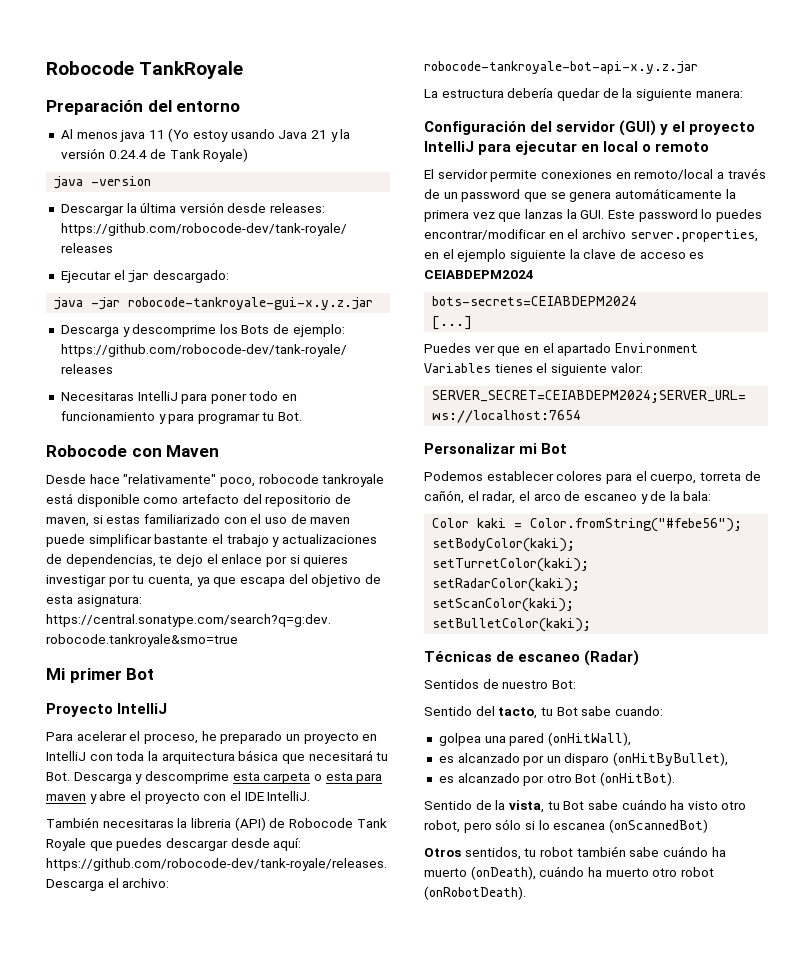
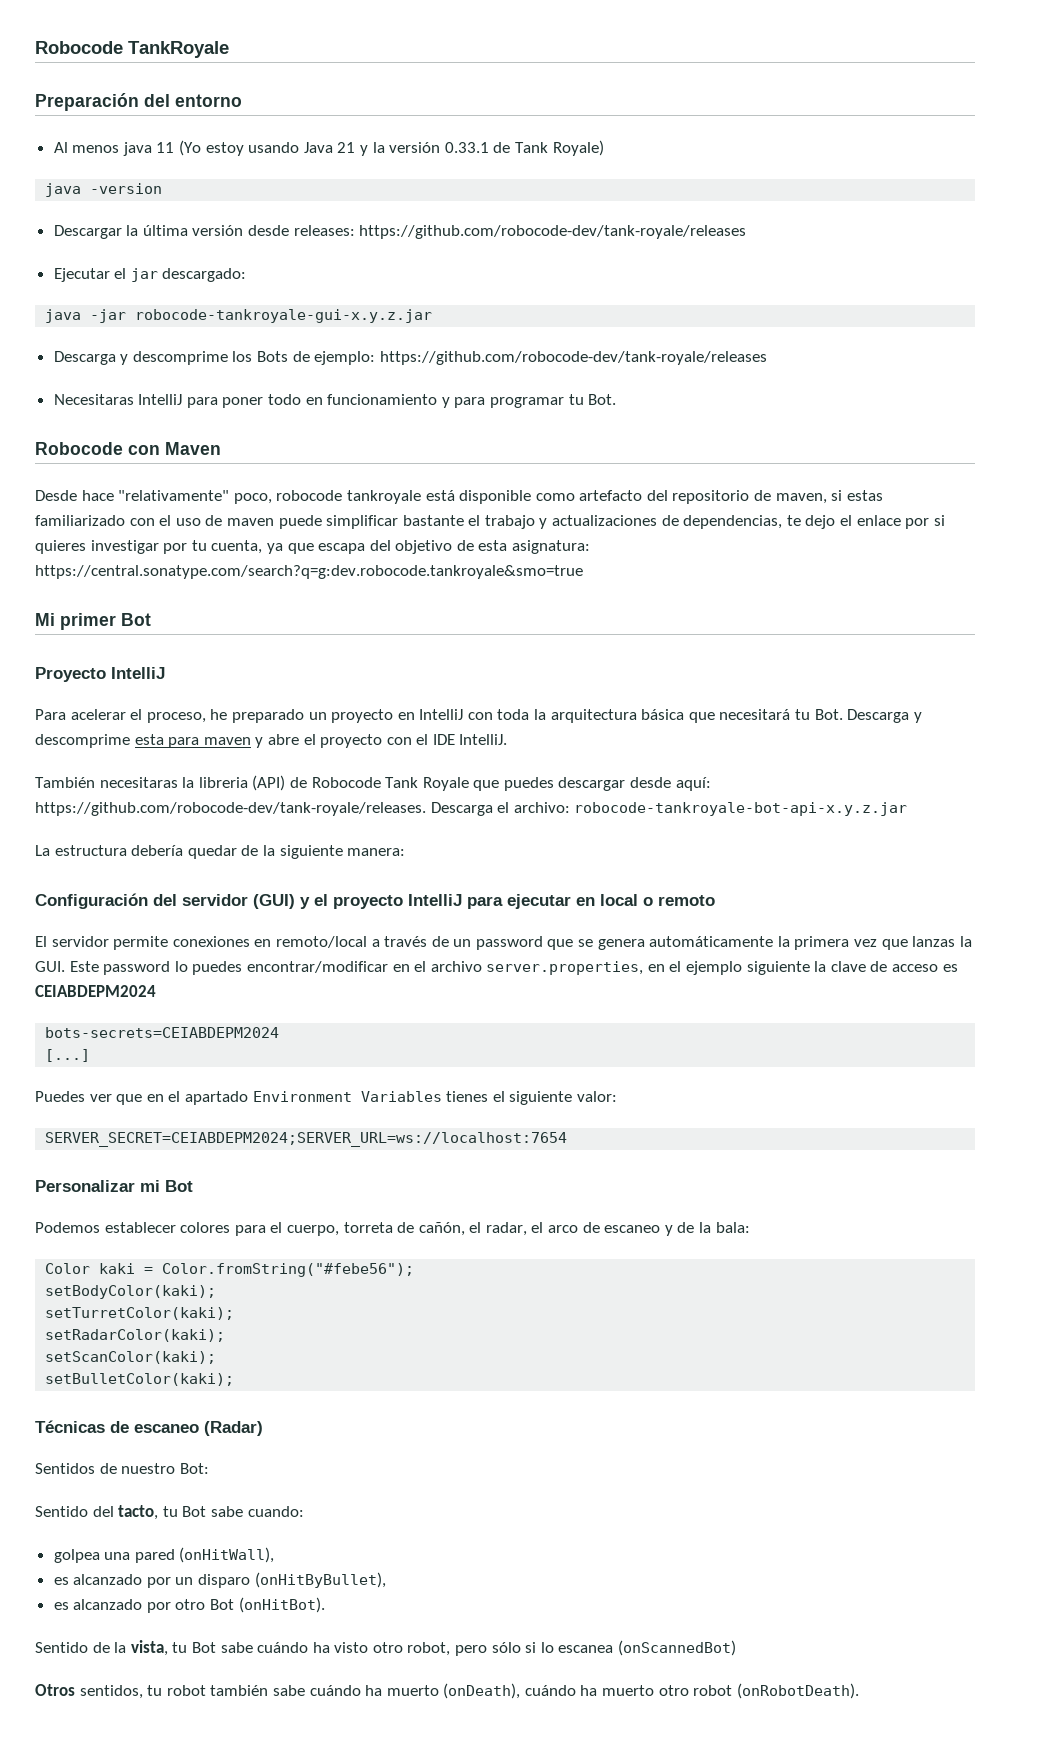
- Al menos java 11 (Yo estoy usando Java 21 y la versión 0.24.4 de Tank Royale)
+ Al menos java 11 (Yo estoy usando Java 21 y la versión 0.33.1 de Tank Royale)
- Para acelerar el proceso, he preparado un proyecto en IntelliJ con toda la arquitectura básica que necesitará tu Bot. Descarga y descomprime esta carpeta o esta para maven y abre el proyecto con el IDE IntelliJ.
+ Para acelerar el proceso, he preparado un proyecto en IntelliJ con toda la arquitectura básica que necesitará tu Bot. Descarga y descomprime esta para maven y abre el proyecto con el IDE IntelliJ.

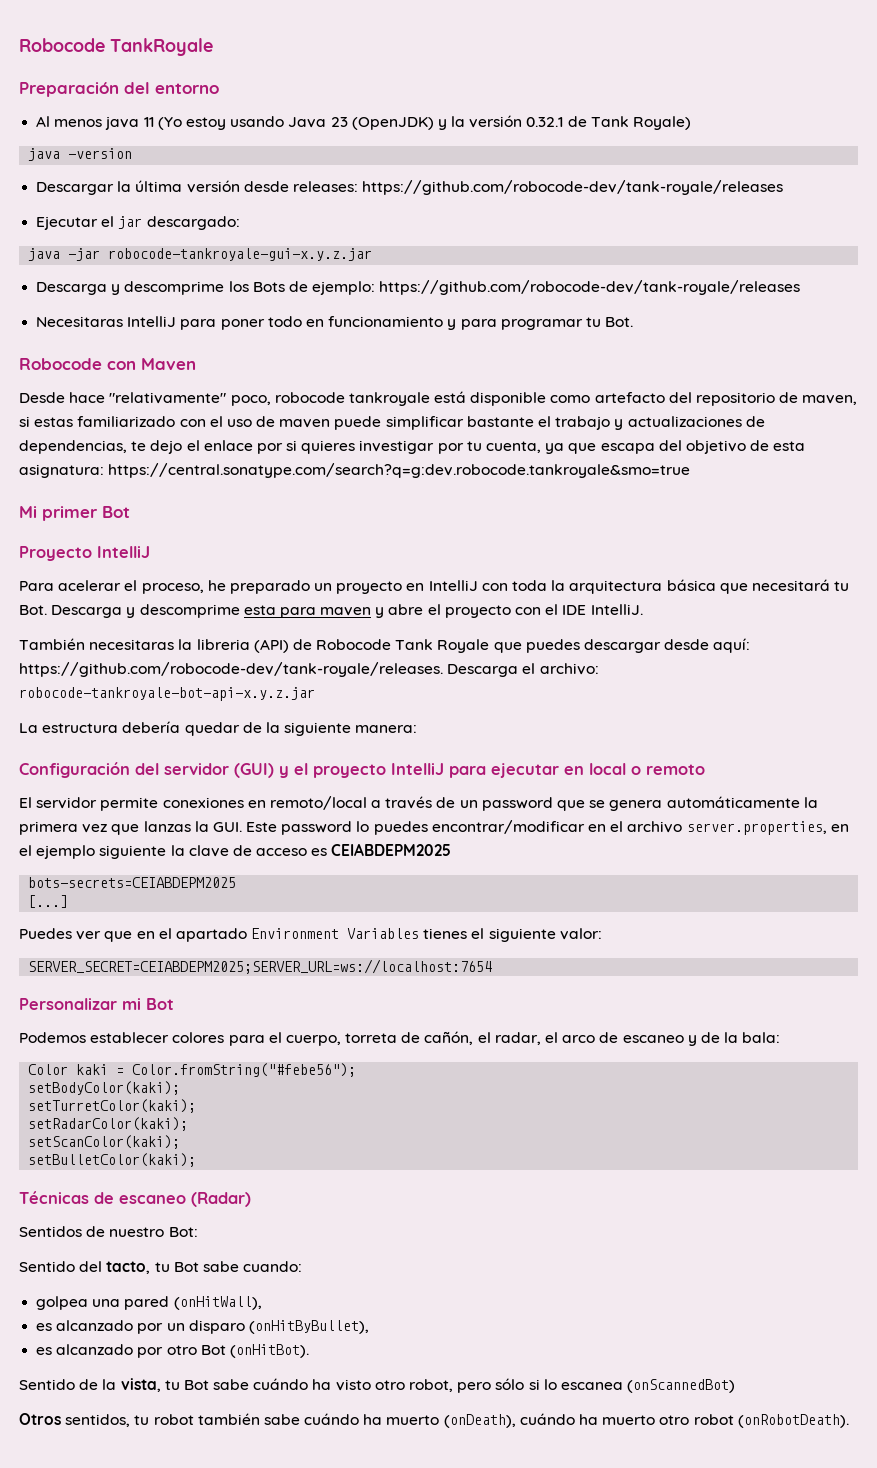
- Al menos java 11 (Yo estoy usando Java 21 y la versión 0.33.1 de Tank Royale)
+ Al menos java 11 (Yo estoy usando Java 23 (OpenJDK) y la versión 0.32.1 de Tank Royale)
- El servidor permite conexiones en remoto/local a través de un password que se genera automáticamente la primera vez que lanzas la GUI. Este password lo puedes encontrar/modificar en el archivo server.properties, en el ejemplo siguiente la clave de acceso es CEIABDEPM2024
- bots-secrets=CEIABDEPM2024
+ El servidor permite conexiones en remoto/local a través de un password que se genera automáticamente la primera vez que lanzas la GUI. Este password lo puedes encontrar/modificar en el archivo server.properties, en el ejemplo siguiente la clave de acceso es CEIABDEPM2025
+ bots-secrets=CEIABDEPM2025
- SERVER_SECRET=CEIABDEPM2024;SERVER_URL=ws://localhost:7654
+ SERVER_SECRET=CEIABDEPM2025;SERVER_URL=ws://localhost:7654

